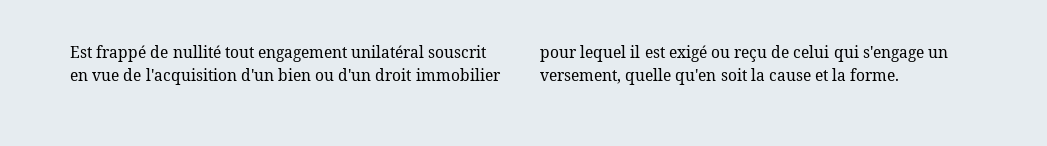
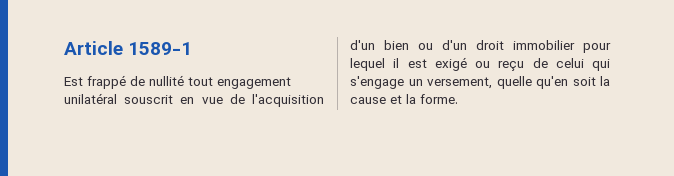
+ Article 1589-1

